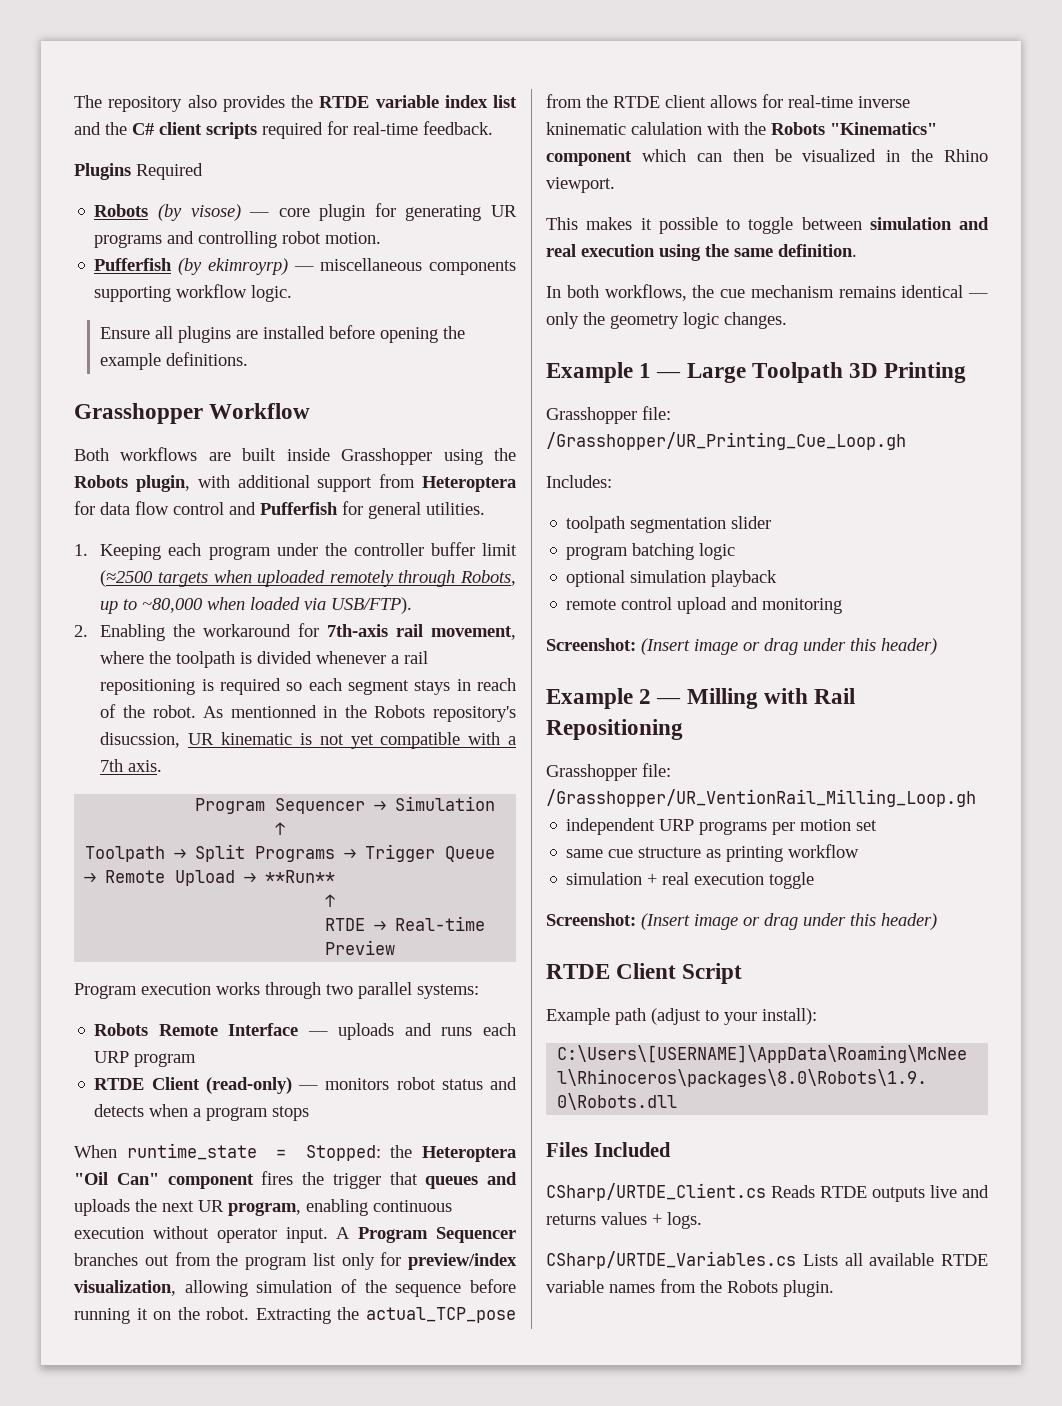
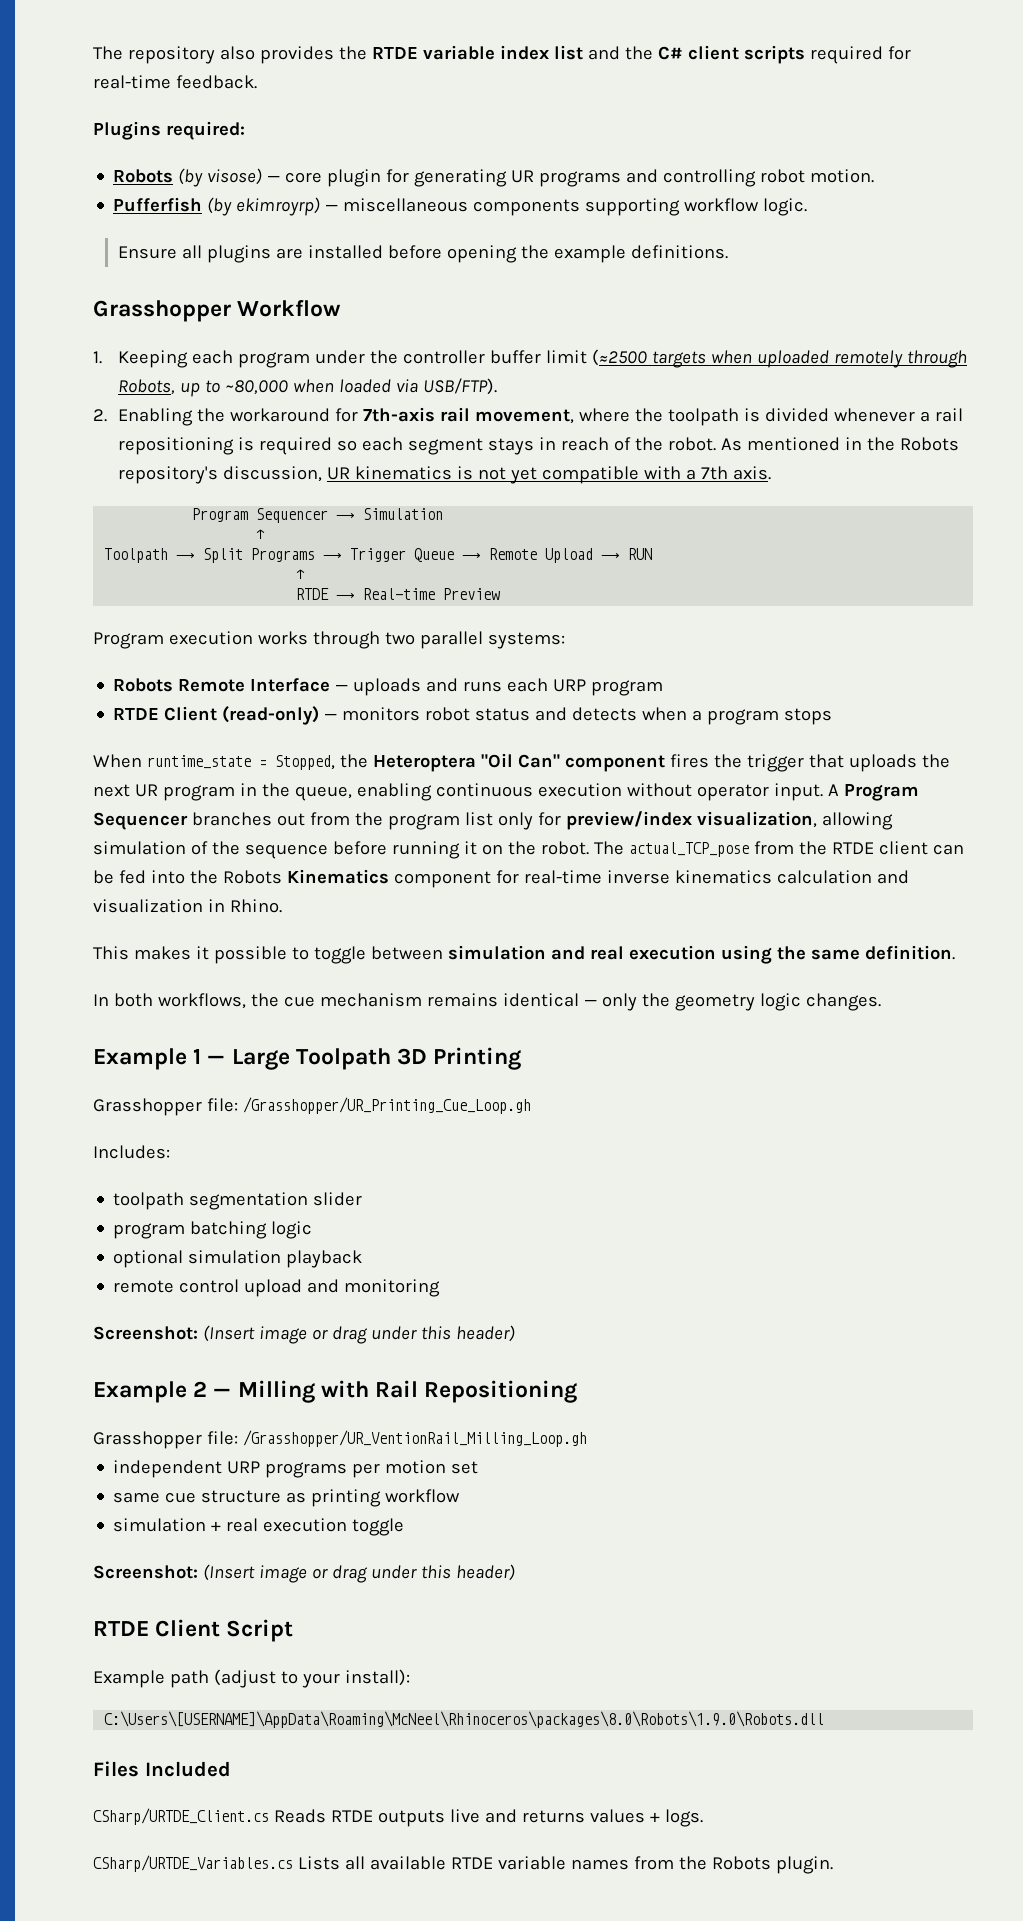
- Plugins Required
+ Plugins required:
- Both workflows are built inside Grasshopper using the Robots plugin, with additional support from Heteroptera for data flow control and Pufferfish for general utilities.
- As mentionned in the Robots repository's disucssion, UR kinematic is not yet compatible with a 7th axis.
+ As mentioned in the Robots repository's discussion, UR kinematics is not yet compatible with a 7th axis.
- Toolpath ⟶ Split Programs ⟶ Trigger Queue ⟶ Remote Upload ⟶ **Run**
+ Toolpath ⟶ Split Programs ⟶ Trigger Queue ⟶ Remote Upload ⟶ RUN
- When runtime_state = Stopped: the Heteroptera "Oil Can" component fires the trigger that queues and uploads the next UR program, enabling continuous execution without operator input.
+ When runtime_state = Stopped, the Heteroptera "Oil Can" component fires the trigger that uploads the next UR program in the queue, enabling continuous execution without operator input.
- Extracting the actual_TCP_pose from the RTDE client allows for real-time inverse kninematic calulation with the Robots "Kinematics" component which can then be visualized in the Rhino viewport.
+ The actual_TCP_pose from the RTDE client can be fed into the Robots Kinematics component for real-time inverse kinematics calculation and visualization in Rhino.

